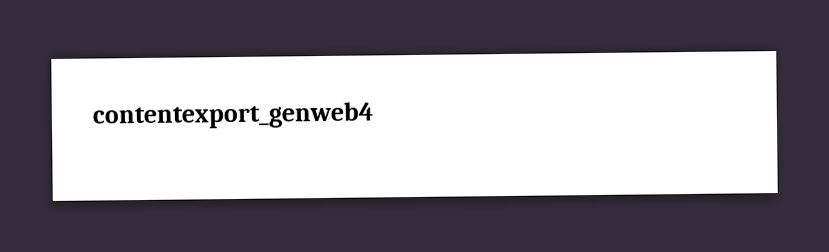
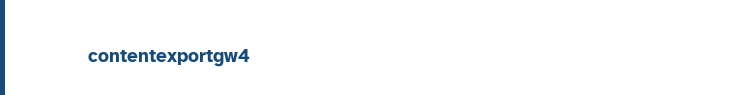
- contentexport_genweb4
+ contentexportgw4

